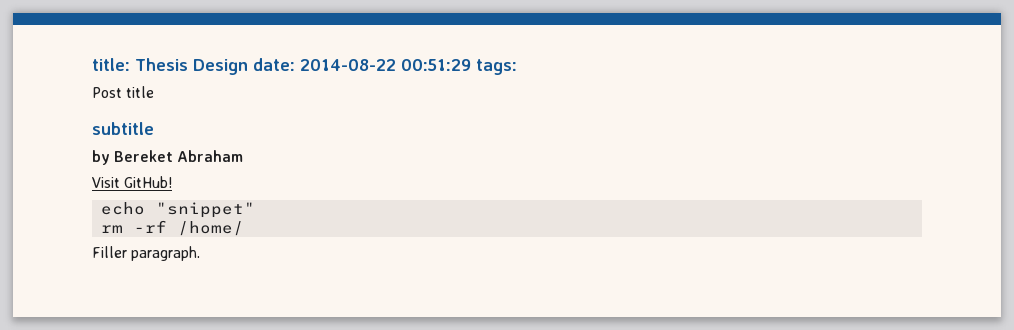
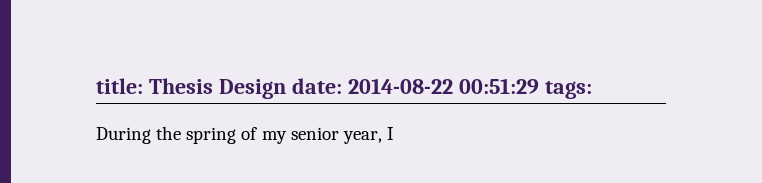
- Post title
- subtitle
- by Bereket Abraham
- Visit GitHub!
- echo "snippet"
- rm -rf /home/
- Filler paragraph.
+ During the spring of my senior year, I

